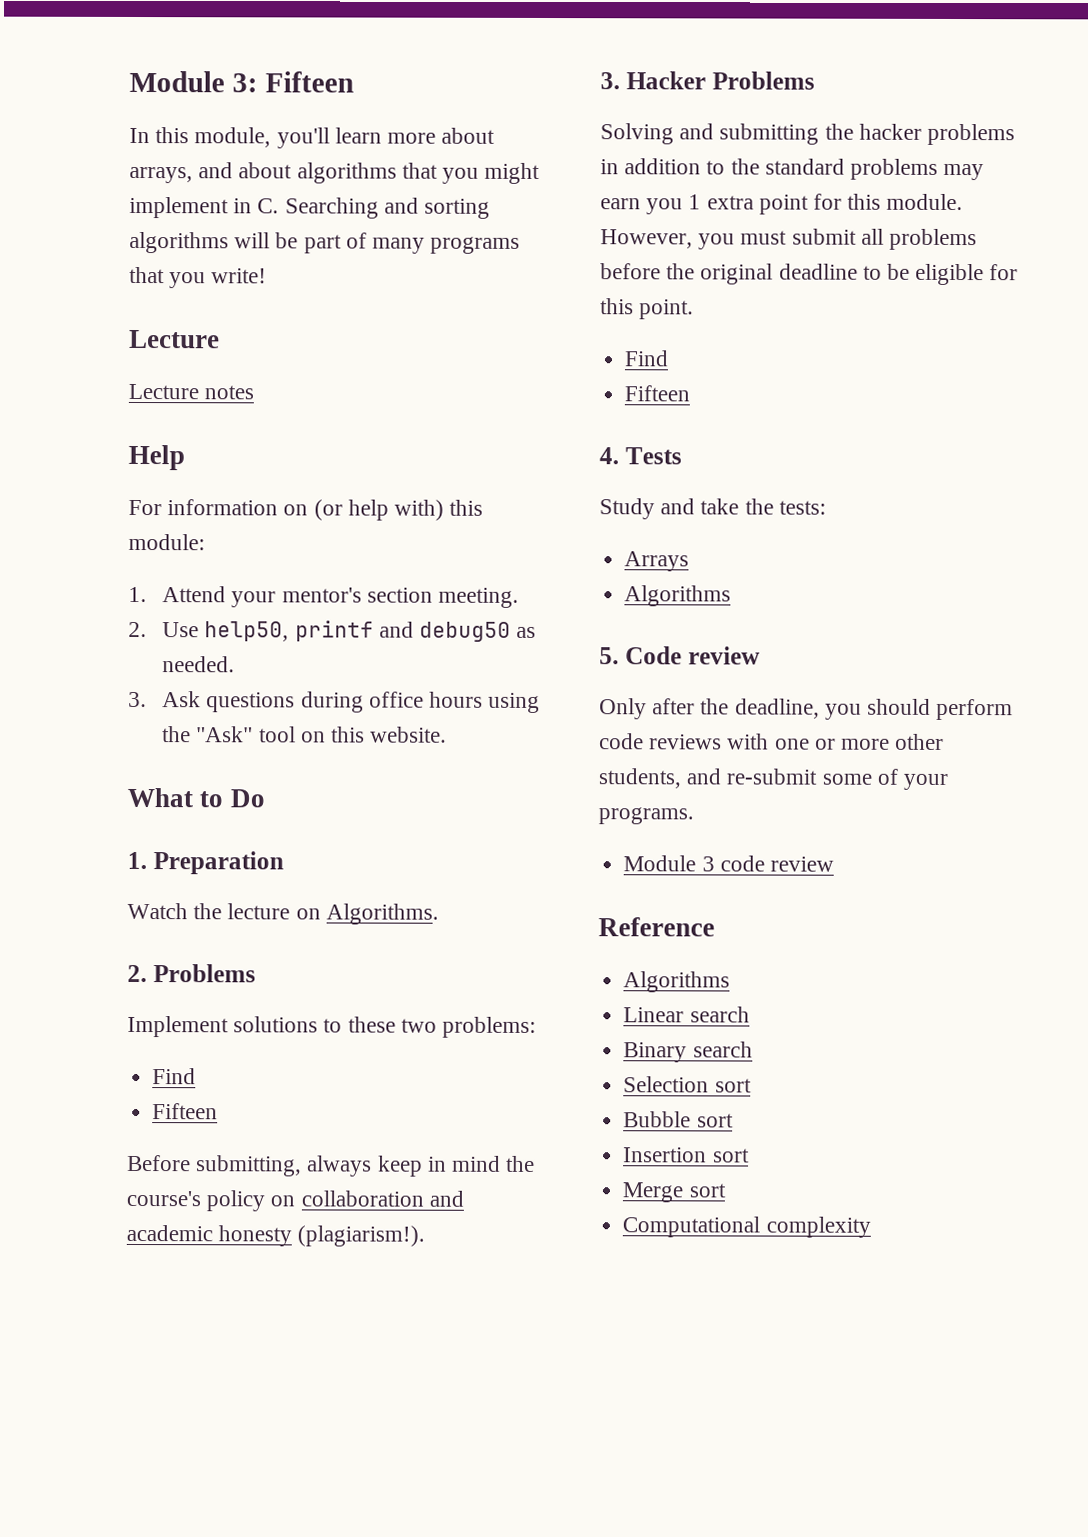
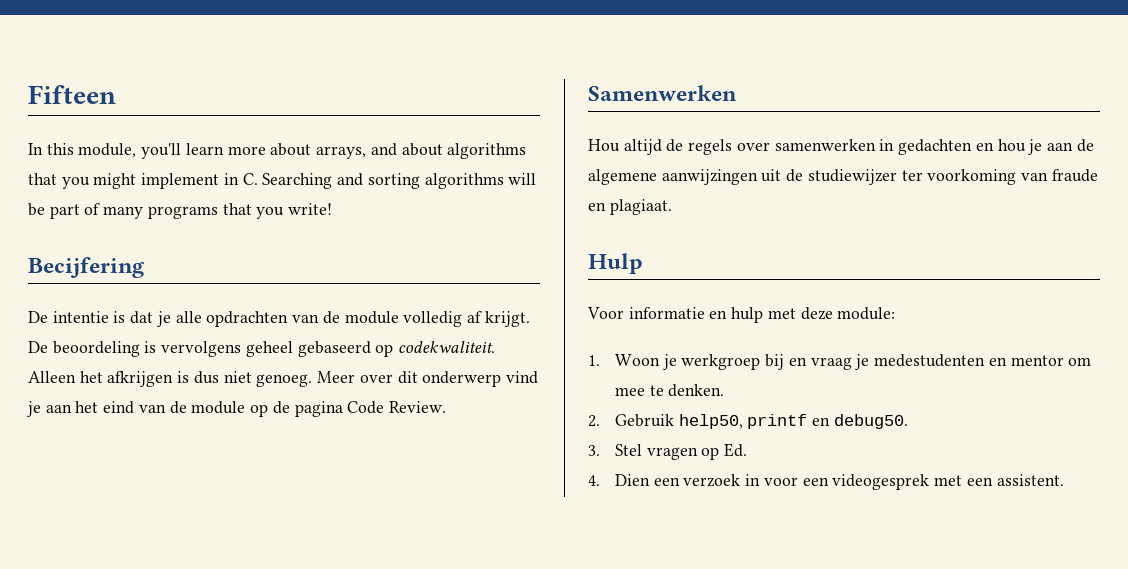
- Module 3: Fifteen
+ Fifteen
  In this module, you'll learn more about arrays, and about algorithms that you might implement in C. Searching and sorting algorithms will be part of many programs that you write!
- Lecture
- Lecture notes
- Help
- For information on (or help with) this module:
- 1. Attend your mentor's section meeting.
- 2. Use help50, printf and debug50 as needed.
- 3. Ask questions during office hours using the "Ask" tool on this website.
- What to Do
- 1. Preparation
- Watch the lecture on Algorithms.
- 2. Problems
- Implement solutions to these two problems:
- Find
- Fifteen
- Before submitting, always keep in mind the course's policy on collaboration and academic honesty (plagiarism!).
- 3. Hacker Problems
- Solving and submitting the hacker problems in addition to the standard problems may earn you 1 extra point for this module. However, you must submit all problems before the original deadline to be eligible for this point.
- Find
- Fifteen
- 4. Tests
- Study and take the tests:
- Arrays
- Algorithms
- 5. Code review
- Only after the deadline, you should perform code reviews with one or more other students, and re-submit some of your programs.
- Module 3 code review
- Reference
- Algorithms
- Linear search
- Binary search
- Selection sort
- Bubble sort
- Insertion sort
- Merge sort
- Computational complexity
+ Becijfering
+ De intentie is dat je alle opdrachten van de module volledig af krijgt. De beoordeling is vervolgens geheel gebaseerd op codekwaliteit. Alleen het afkrijgen is dus niet genoeg. Meer over dit onderwerp vind je aan het eind van de module op de pagina Code Review.
+ Samenwerken
+ Hou altijd de regels over samenwerken in gedachten en hou je aan de algemene aanwijzingen uit de studiewijzer ter voorkoming van fraude en plagiaat.
+ Hulp
+ Voor informatie en hulp met deze module:
+ 1. Woon je werkgroep bij en vraag je medestudenten en mentor om mee te denken.
+ 2. Gebruik help50, printf en debug50.
+ 3. Stel vragen op Ed.
+ 4. Dien een verzoek in voor een videogesprek met een assistent.

